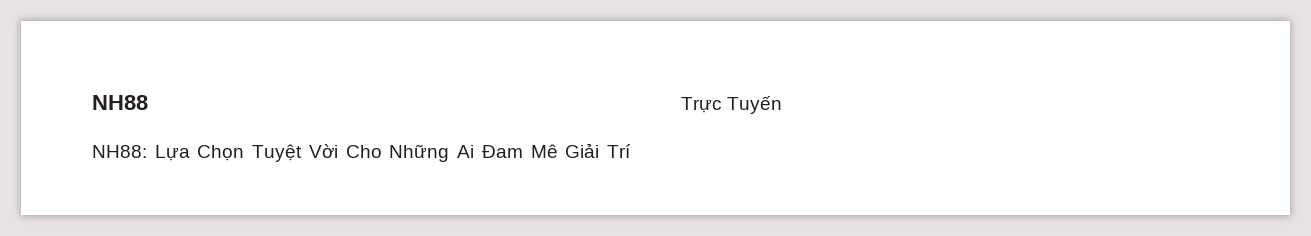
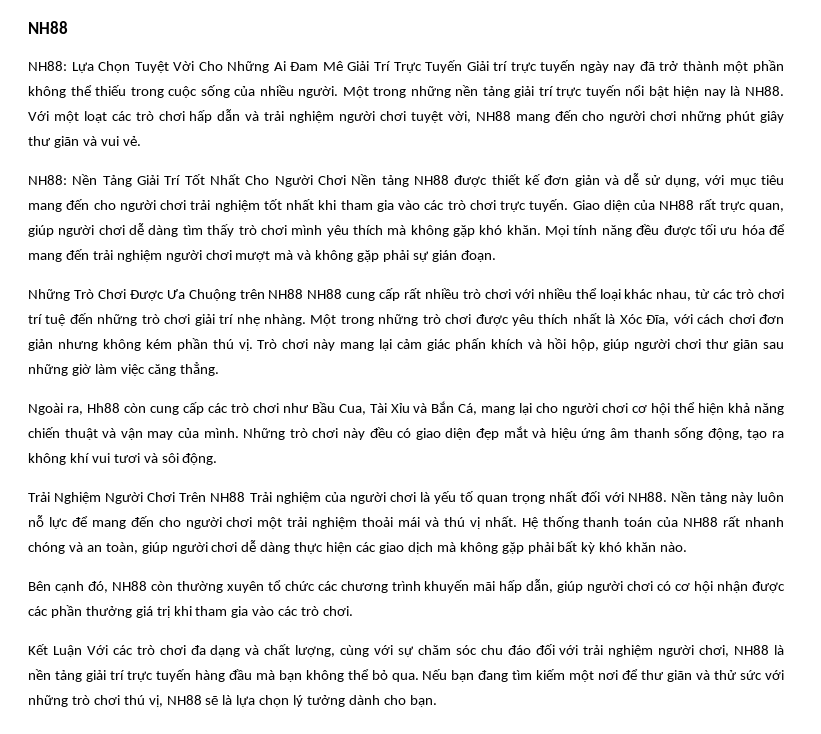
- NH88: Lựa Chọn Tuyệt Vời Cho Những Ai Đam Mê Giải Trí Trực Tuyến
+ NH88: Lựa Chọn Tuyệt Vời Cho Những Ai Đam Mê Giải Trí Trực Tuyến Giải trí trực tuyến ngày nay đã trở thành một phần không thể thiếu trong cuộc sống của nhiều người. Một trong những nền tảng giải trí trực tuyến nổi bật hiện nay là NH88. Với một loạt các trò chơi hấp dẫn và trải nghiệm người chơi tuyệt vời, NH88 mang đến cho người chơi những phút giây thư giãn và vui vẻ.
+ NH88: Nền Tảng Giải Trí Tốt Nhất Cho Người Chơi Nền tảng NH88 được thiết kế đơn giản và dễ sử dụng, với mục tiêu mang đến cho người chơi trải nghiệm tốt nhất khi tham gia vào các trò chơi trực tuyến. Giao diện của NH88 rất trực quan, giúp người chơi dễ dàng tìm thấy trò chơi mình yêu thích mà không gặp khó khăn. Mọi tính năng đều được tối ưu hóa để mang đến trải nghiệm người chơi mượt mà và không gặp phải sự gián đoạn.
+ Những Trò Chơi Được Ưa Chuộng trên NH88 NH88 cung cấp rất nhiều trò chơi với nhiều thể loại khác nhau, từ các trò chơi trí tuệ đến những trò chơi giải trí nhẹ nhàng. Một trong những trò chơi được yêu thích nhất là Xóc Đĩa, với cách chơi đơn giản nhưng không kém phần thú vị. Trò chơi này mang lại cảm giác phấn khích và hồi hộp, giúp người chơi thư giãn sau những giờ làm việc căng thẳng.
+ Ngoài ra, Hh88 còn cung cấp các trò chơi như Bầu Cua, Tài Xỉu và Bắn Cá, mang lại cho người chơi cơ hội thể hiện khả năng chiến thuật và vận may của mình. Những trò chơi này đều có giao diện đẹp mắt và hiệu ứng âm thanh sống động, tạo ra không khí vui tươi và sôi động.
+ Trải Nghiệm Người Chơi Trên NH88 Trải nghiệm của người chơi là yếu tố quan trọng nhất đối với NH88. Nền tảng này luôn nỗ lực để mang đến cho người chơi một trải nghiệm thoải mái và thú vị nhất. Hệ thống thanh toán của NH88 rất nhanh chóng và an toàn, giúp người chơi dễ dàng thực hiện các giao dịch mà không gặp phải bất kỳ khó khăn nào.
+ Bên cạnh đó, NH88 còn thường xuyên tổ chức các chương trình khuyến mãi hấp dẫn, giúp người chơi có cơ hội nhận được các phần thưởng giá trị khi tham gia vào các trò chơi.
+ Kết Luận Với các trò chơi đa dạng và chất lượng, cùng với sự chăm sóc chu đáo đối với trải nghiệm người chơi, NH88 là nền tảng giải trí trực tuyến hàng đầu mà bạn không thể bỏ qua. Nếu bạn đang tìm kiếm một nơi để thư giãn và thử sức với những trò chơi thú vị, NH88 sẽ là lựa chọn lý tưởng dành cho bạn.

